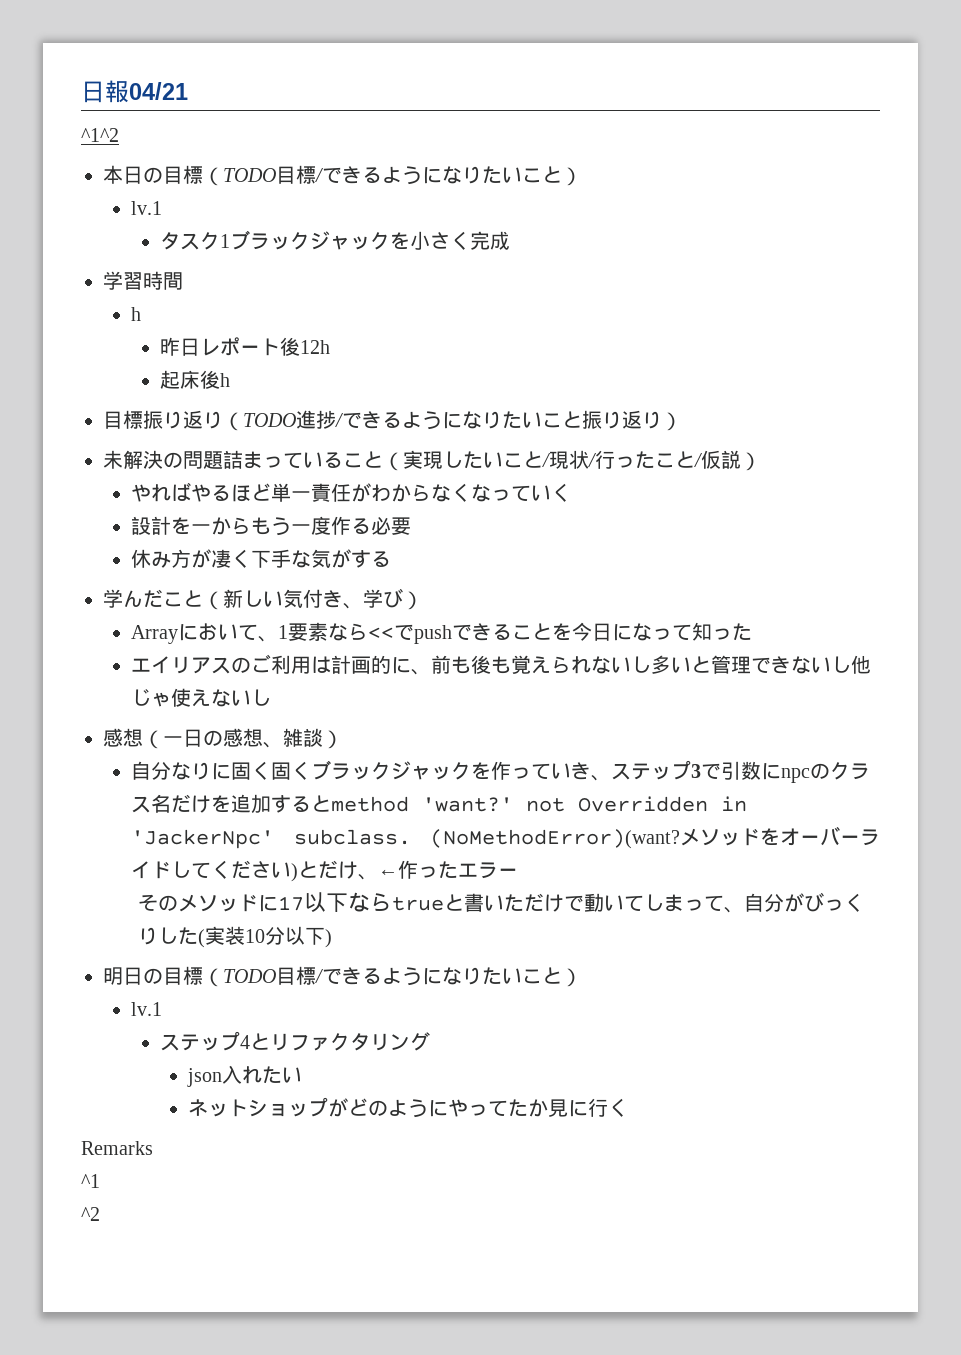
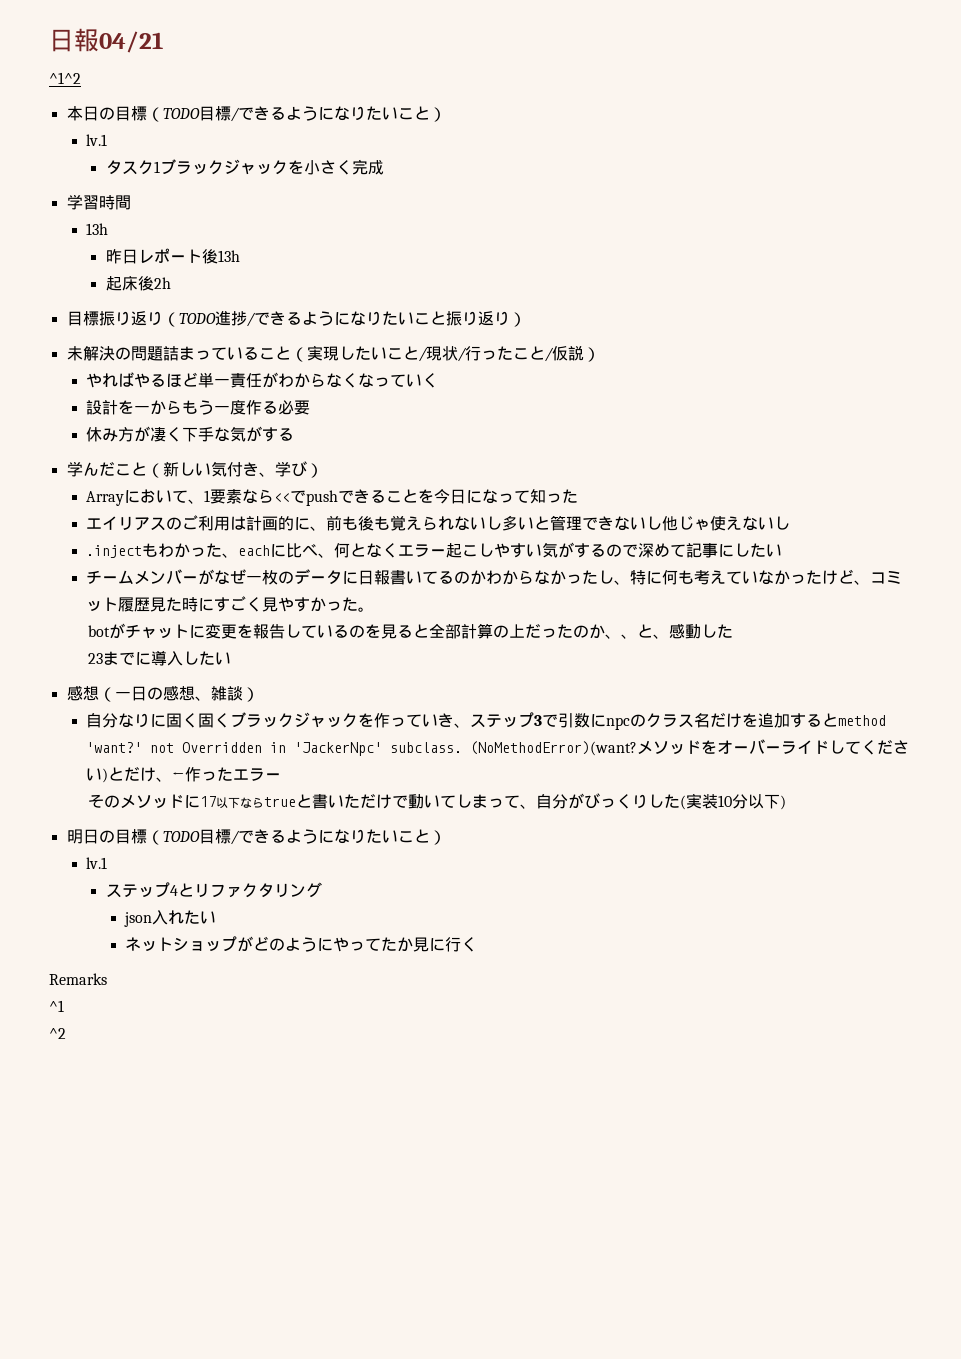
  学習時間
- h
+ 13h
- 昨日レポート後12h
+ 昨日レポート後13h
- 起床後h
+ 起床後2h
+ .injectもわかった、eachに比べ、何となくエラー起こしやすい気がするので深めて記事にしたい
+ チームメンバーがなぜ一枚のデータに日報書いてるのかわからなかったし、特に何も考えていなかったけど、コミット履歴見た時にすごく見やすかった。
+ botがチャットに変更を報告しているのを見ると全部計算の上だったのか、、と、感動した
+ 23までに導入したい

